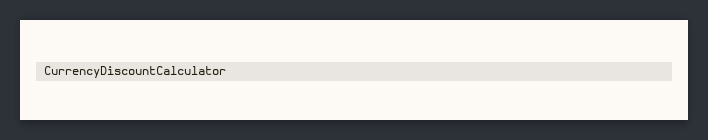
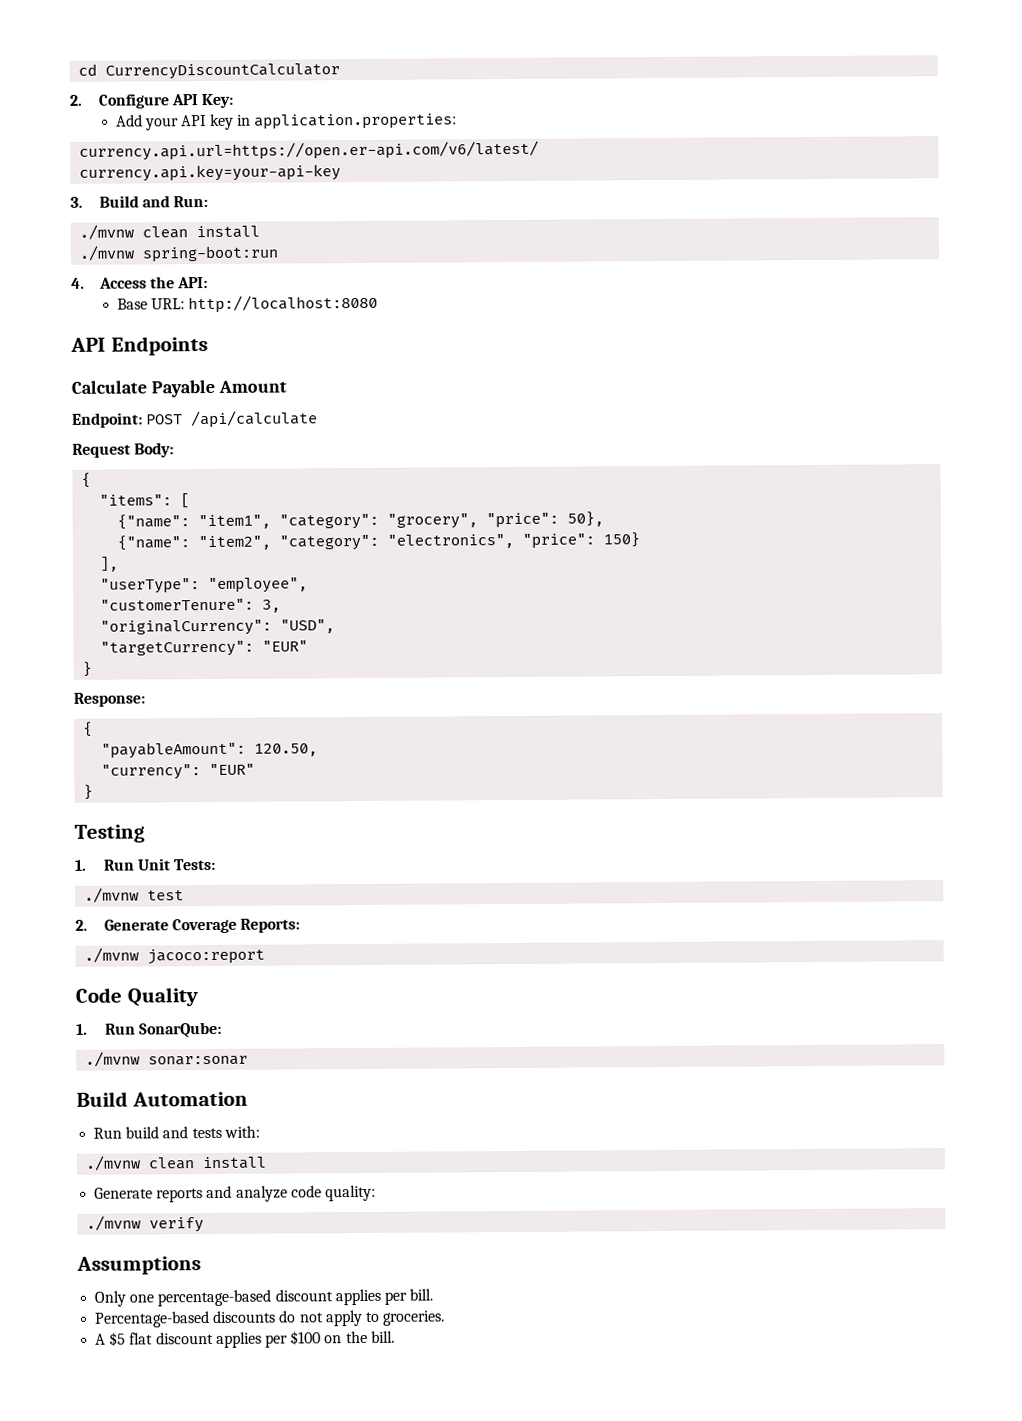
- CurrencyDiscountCalculator
+ cd CurrencyDiscountCalculator
+ 2. Configure API Key:
+ Add your API key in application.properties:
+ currency.api.url=https://open.er-api.com/v6/latest/
+ currency.api.key=your-api-key
+ 3. Build and Run:
+ ./mvnw clean install
+ ./mvnw spring-boot:run
+ 4. Access the API:
+ Base URL: http://localhost:8080
+ API Endpoints
+ Calculate Payable Amount
+ Endpoint: POST /api/calculate
+ Request Body:
+ {
+ "items": [
+ {"name": "item1", "category": "grocery", "price": 50},
+ {"name": "item2", "category": "electronics", "price": 150}
+ ],
+ "userType": "employee",
+ "customerTenure": 3,
+ "originalCurrency": "USD",
+ "targetCurrency": "EUR"
+ }
+ Response:
+ {
+ "payableAmount": 120.50,
+ "currency": "EUR"
+ }
+ Testing
+ 1. Run Unit Tests:
+ ./mvnw test
+ 2. Generate Coverage Reports:
+ ./mvnw jacoco:report
+ Code Quality
+ 1. Run SonarQube:
+ ./mvnw sonar:sonar
+ Build Automation
+ Run build and tests with:
+ ./mvnw clean install
+ Generate reports and analyze code quality:
+ ./mvnw verify
+ Assumptions
+ Only one percentage-based discount applies per bill.
+ Percentage-based discounts do not apply to groceries.
+ A $5 flat discount applies per $100 on the bill.

